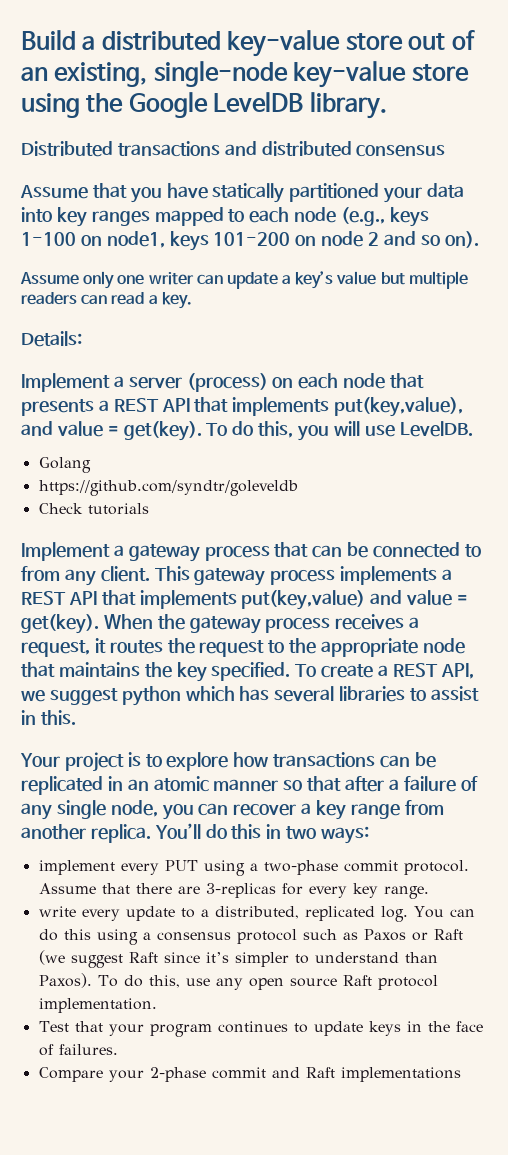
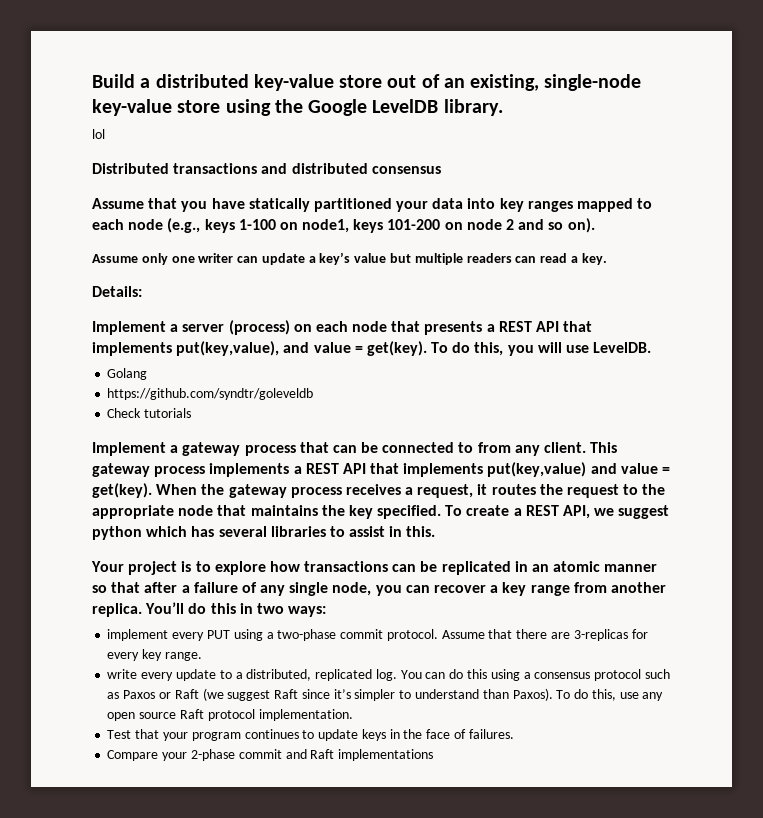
+ lol

